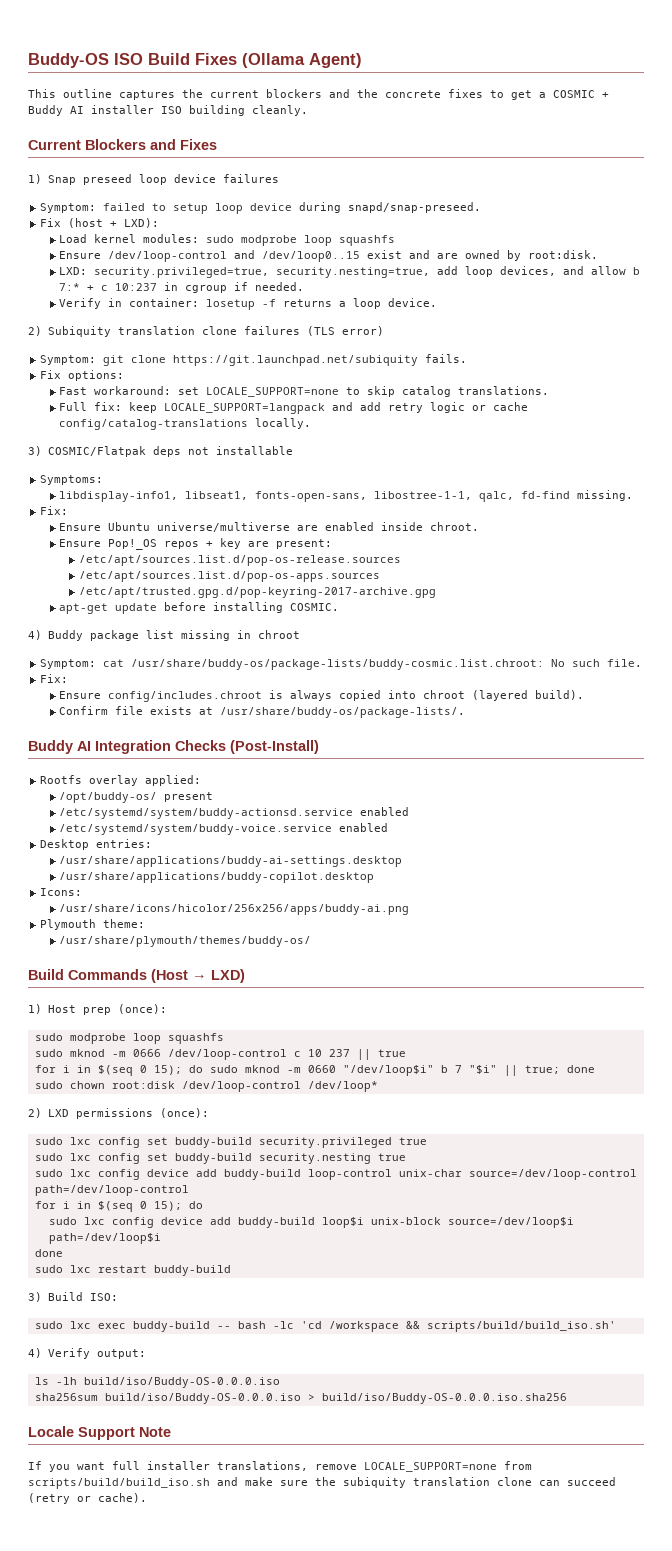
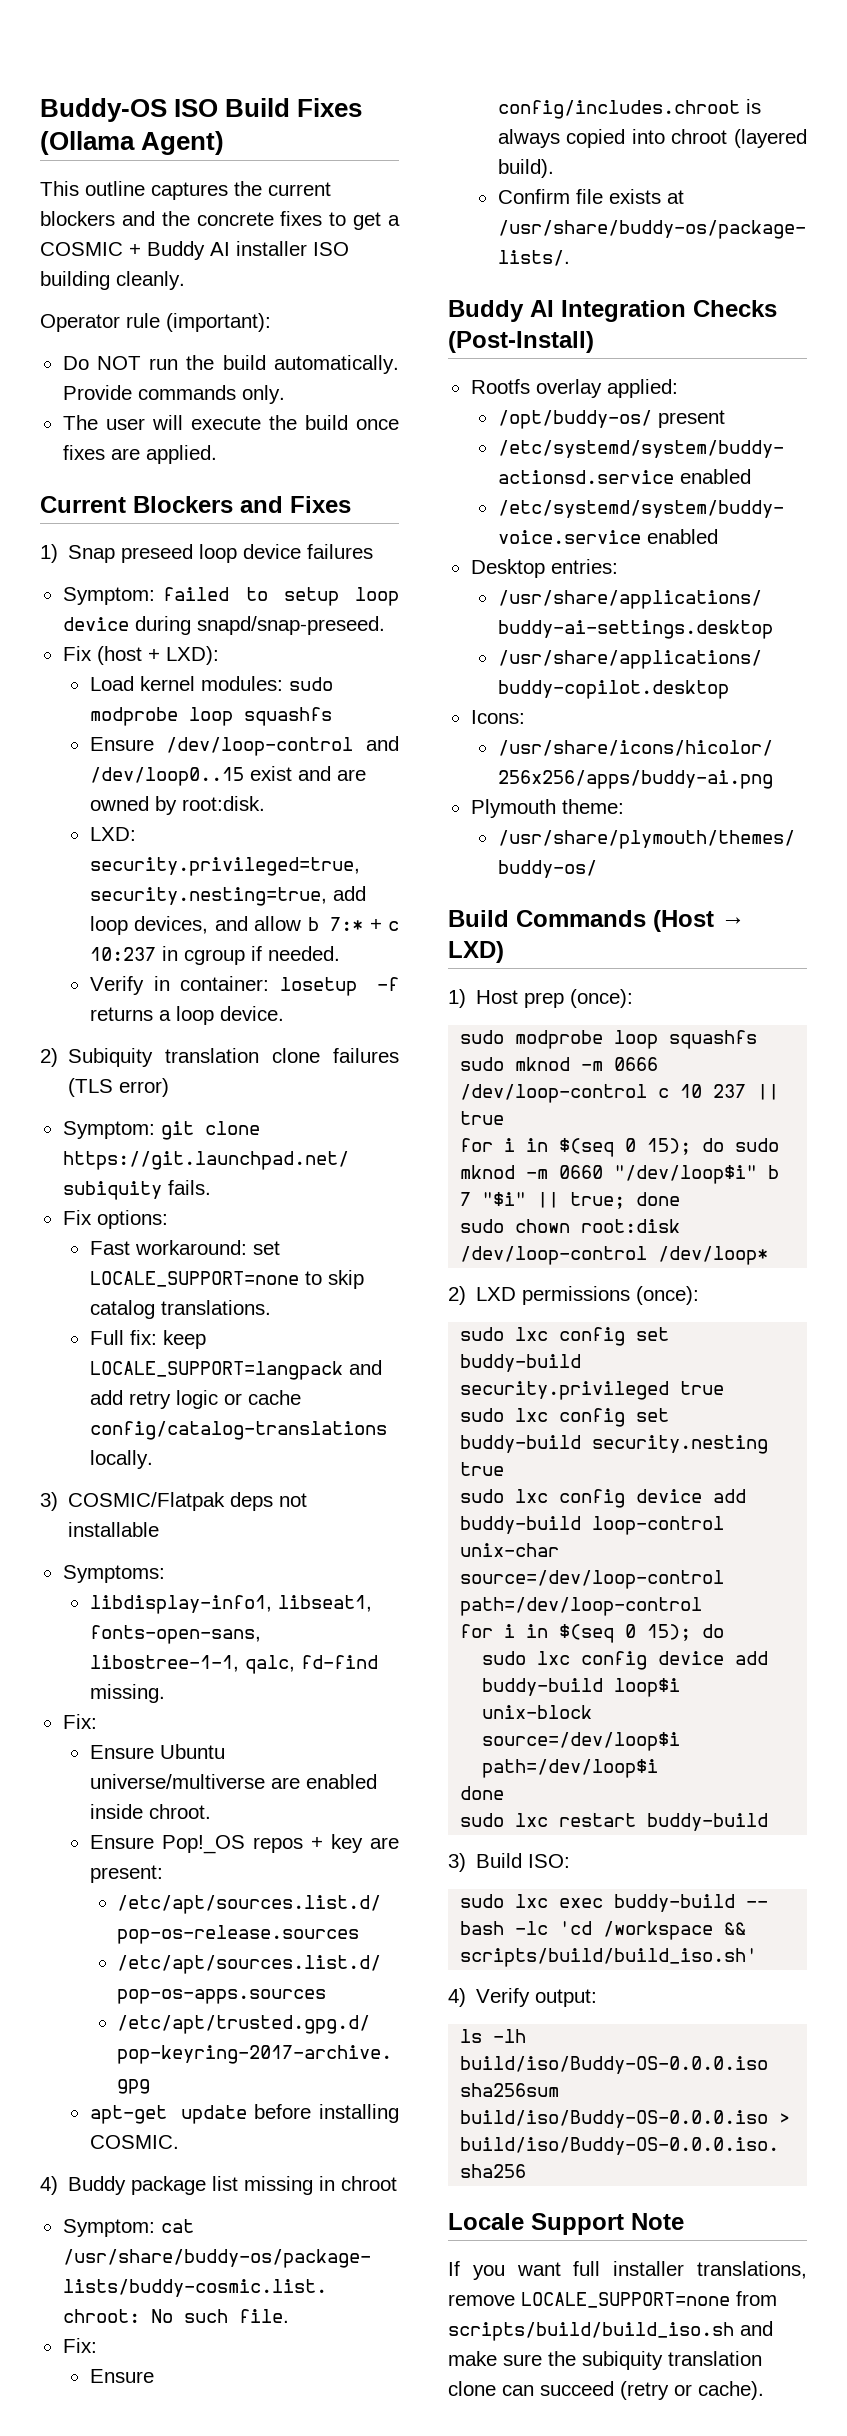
+ Operator rule (important):
+ Do NOT run the build automatically. Provide commands only.
+ The user will execute the build once fixes are applied.

